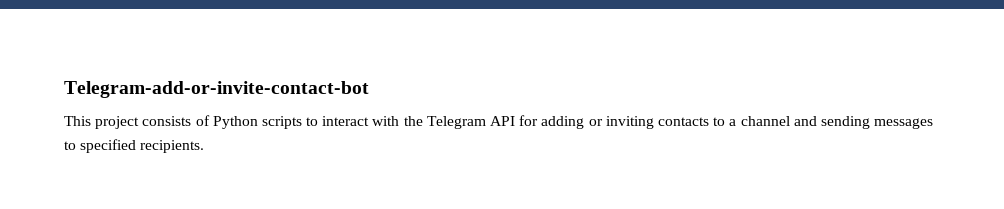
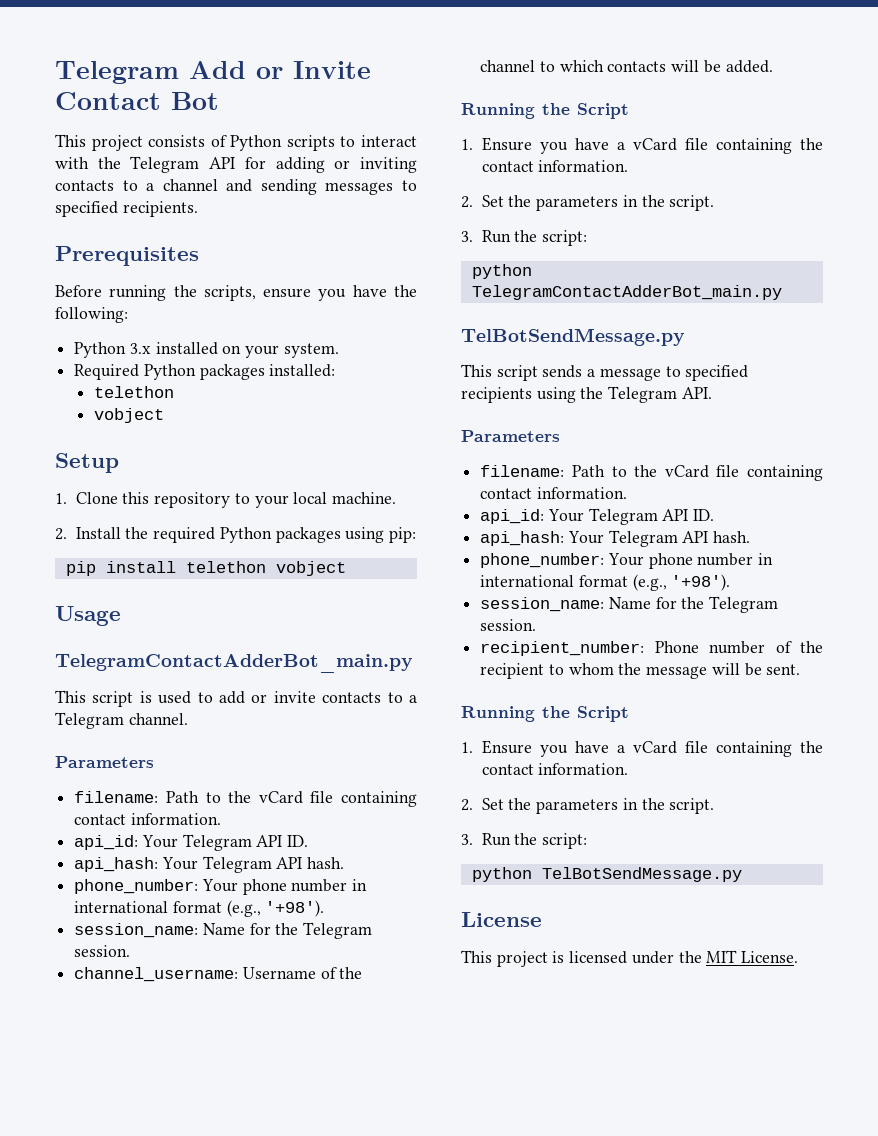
- Telegram-add-or-invite-contact-bot
+ Telegram Add or Invite Contact Bot
+ Prerequisites
+ Before running the scripts, ensure you have the following:
+ Python 3.x installed on your system.
+ Required Python packages installed:
+ telethon
+ vobject
+ Setup
+ 1. Clone this repository to your local machine.
+ 2. Install the required Python packages using pip:
+ pip install telethon vobject
+ Usage
+ TelegramContactAdderBot_main.py
+ This script is used to add or invite contacts to a Telegram channel.
+ Parameters
+ filename: Path to the vCard file containing contact information.
+ api_id: Your Telegram API ID.
+ api_hash: Your Telegram API hash.
+ phone_number: Your phone number in international format (e.g., '+98').
+ session_name: Name for the Telegram session.
+ channel_username: Username of the channel to which contacts will be added.
+ Running the Script
+ 1. Ensure you have a vCard file containing the contact information.
+ 2. Set the parameters in the script.
+ 3. Run the script:
+ python TelegramContactAdderBot_main.py
+ TelBotSendMessage.py
+ This script sends a message to specified recipients using the Telegram API.
+ Parameters
+ filename: Path to the vCard file containing contact information.
+ api_id: Your Telegram API ID.
+ api_hash: Your Telegram API hash.
+ phone_number: Your phone number in international format (e.g., '+98').
+ session_name: Name for the Telegram session.
+ recipient_number: Phone number of the recipient to whom the message will be sent.
+ Running the Script
+ 1. Ensure you have a vCard file containing the contact information.
+ 2. Set the parameters in the script.
+ 3. Run the script:
+ python TelBotSendMessage.py
+ License
+ This project is licensed under the MIT License.

